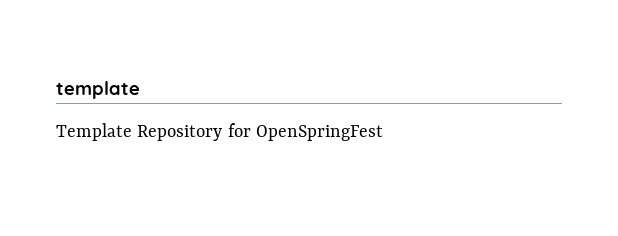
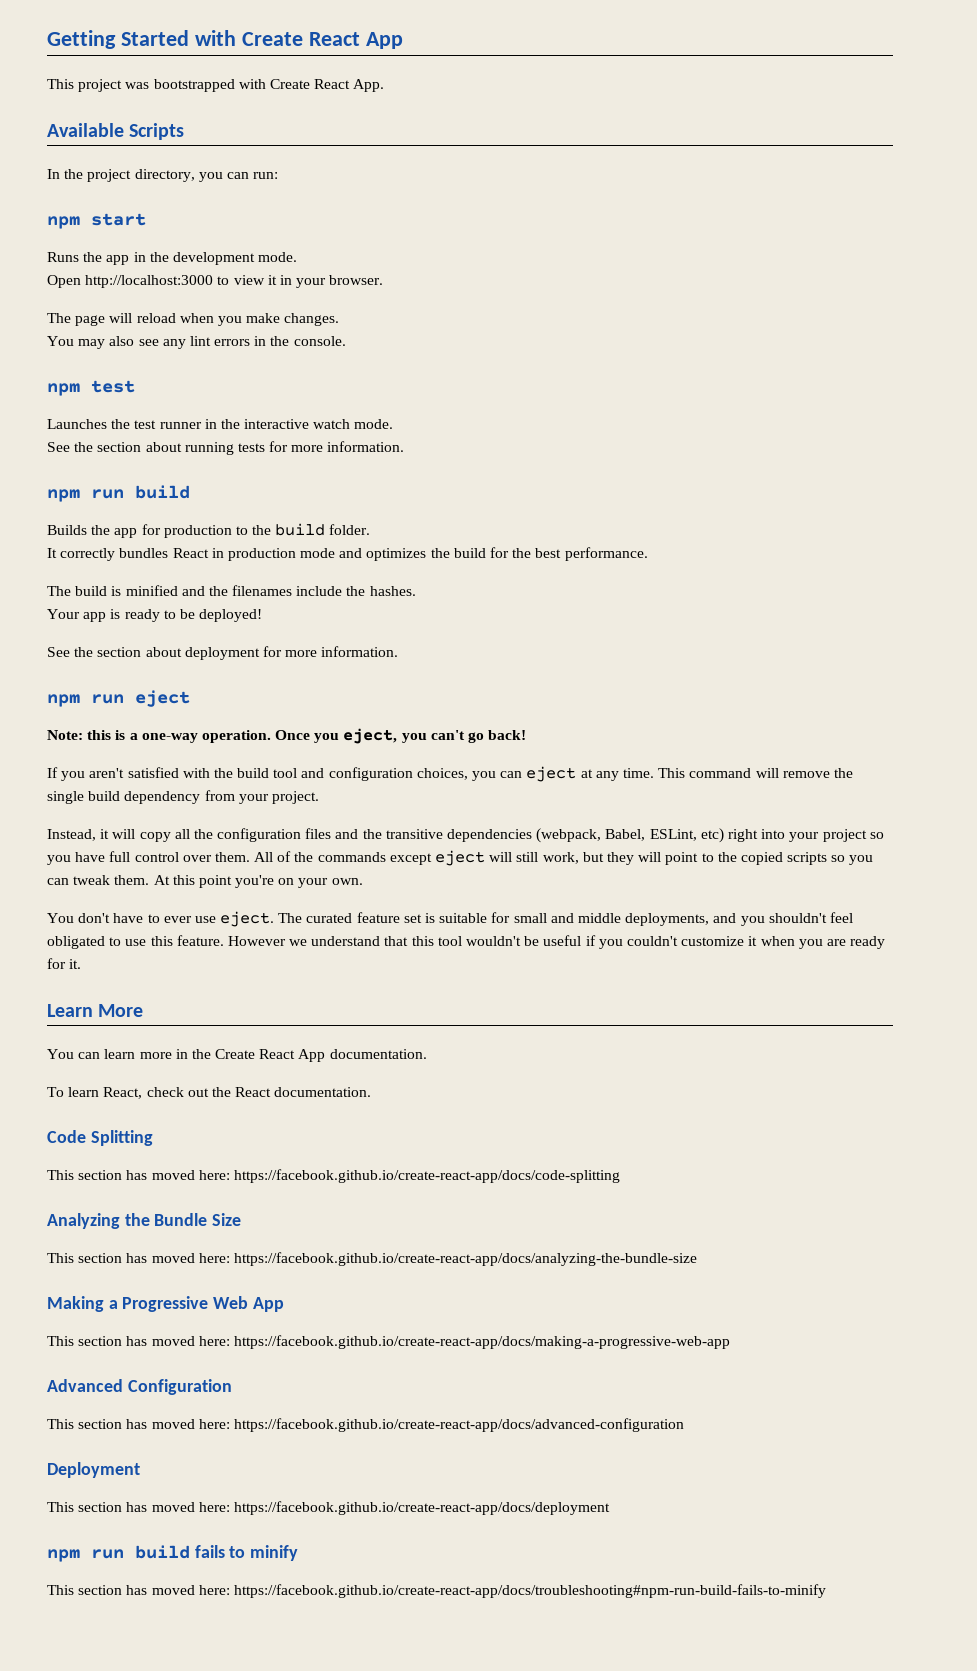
- template
- Template Repository for OpenSpringFest
+ Getting Started with Create React App
+ This project was bootstrapped with Create React App.
+ Available Scripts
+ In the project directory, you can run:
+ npm start
+ Runs the app in the development mode.
+ Open http://localhost:3000 to view it in your browser.
+ The page will reload when you make changes.
+ You may also see any lint errors in the console.
+ npm test
+ Launches the test runner in the interactive watch mode.
+ See the section about running tests for more information.
+ npm run build
+ Builds the app for production to the build folder.
+ It correctly bundles React in production mode and optimizes the build for the best performance.
+ The build is minified and the filenames include the hashes.
+ Your app is ready to be deployed!
+ See the section about deployment for more information.
+ npm run eject
+ Note: this is a one-way operation. Once you eject, you can't go back!
+ If you aren't satisfied with the build tool and configuration choices, you can eject at any time. This command will remove the single build dependency from your project.
+ Instead, it will copy all the configuration files and the transitive dependencies (webpack, Babel, ESLint, etc) right into your project so you have full control over them. All of the commands except eject will still work, but they will point to the copied scripts so you can tweak them. At this point you're on your own.
+ You don't have to ever use eject. The curated feature set is suitable for small and middle deployments, and you shouldn't feel obligated to use this feature. However we understand that this tool wouldn't be useful if you couldn't customize it when you are ready for it.
+ Learn More
+ You can learn more in the Create React App documentation.
+ To learn React, check out the React documentation.
+ Code Splitting
+ This section has moved here: https://facebook.github.io/create-react-app/docs/code-splitting
+ Analyzing the Bundle Size
+ This section has moved here: https://facebook.github.io/create-react-app/docs/analyzing-the-bundle-size
+ Making a Progressive Web App
+ This section has moved here: https://facebook.github.io/create-react-app/docs/making-a-progressive-web-app
+ Advanced Configuration
+ This section has moved here: https://facebook.github.io/create-react-app/docs/advanced-configuration
+ Deployment
+ This section has moved here: https://facebook.github.io/create-react-app/docs/deployment
+ npm run build fails to minify
+ This section has moved here: https://facebook.github.io/create-react-app/docs/troubleshooting#npm-run-build-fails-to-minify

